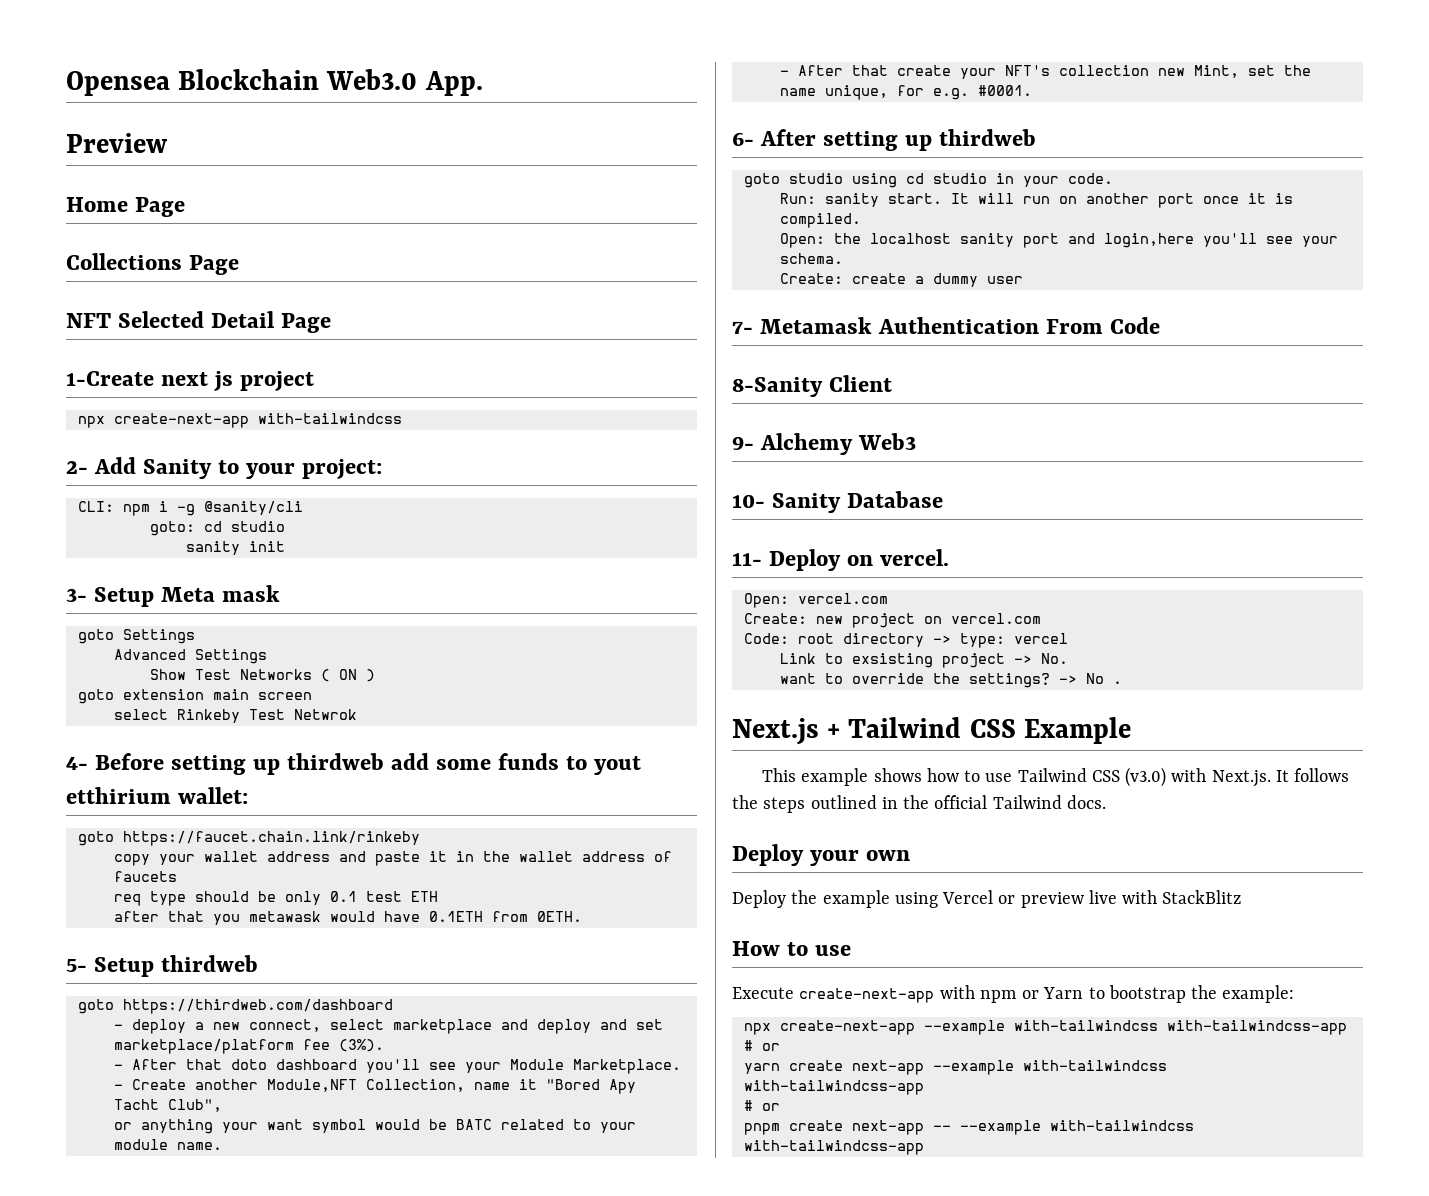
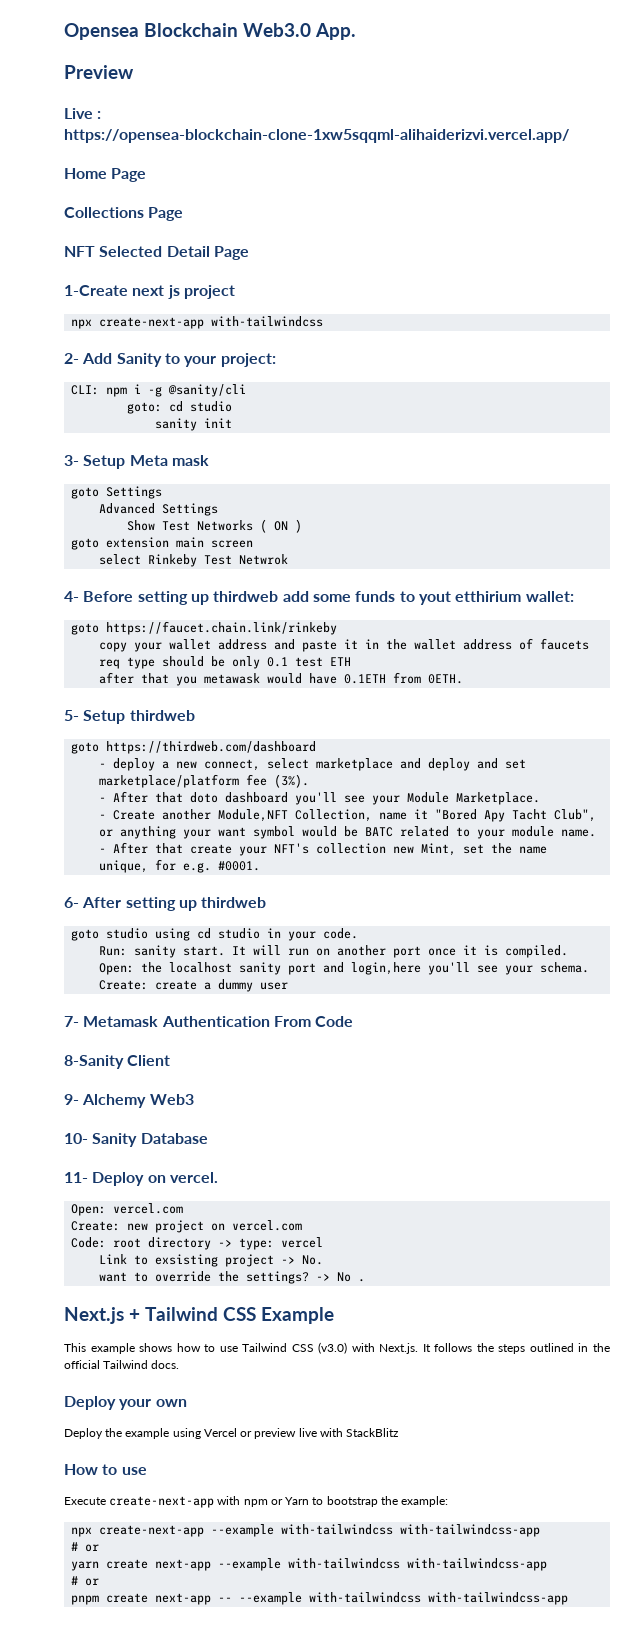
+ Live : https://opensea-blockchain-clone-1xw5sqqml-alihaiderizvi.vercel.app/

